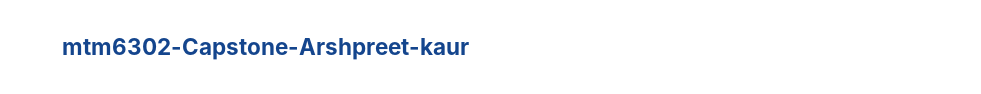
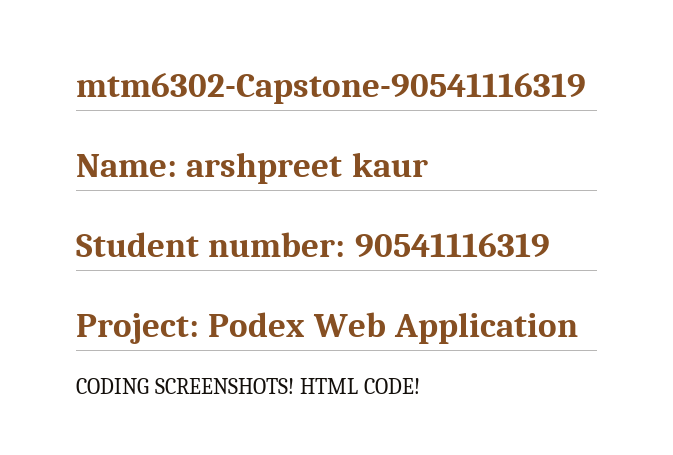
- mtm6302-Capstone-Arshpreet-kaur
+ mtm6302-Capstone-90541116319
+ Name: arshpreet kaur
+ Student number: 90541116319
+ Project: Podex Web Application
+ CODING SCREENSHOTS! HTML CODE!

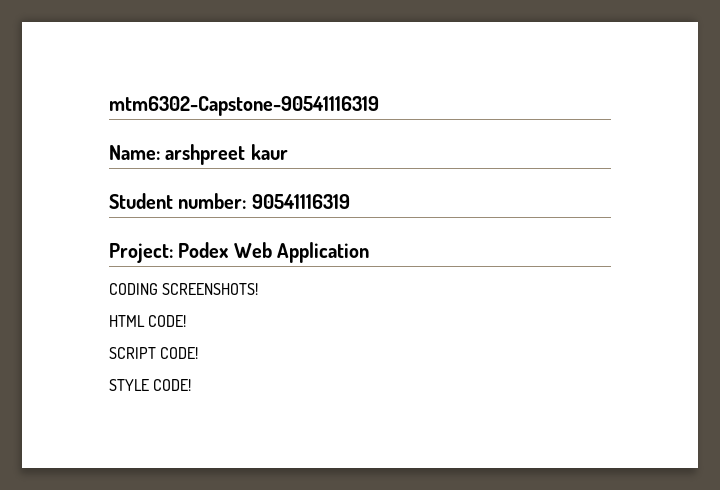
- CODING SCREENSHOTS! HTML CODE!
+ CODING SCREENSHOTS!
+ HTML CODE!
+ SCRIPT CODE!
+ STYLE CODE!

